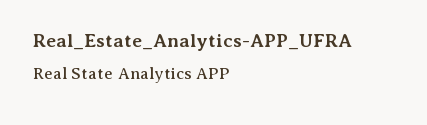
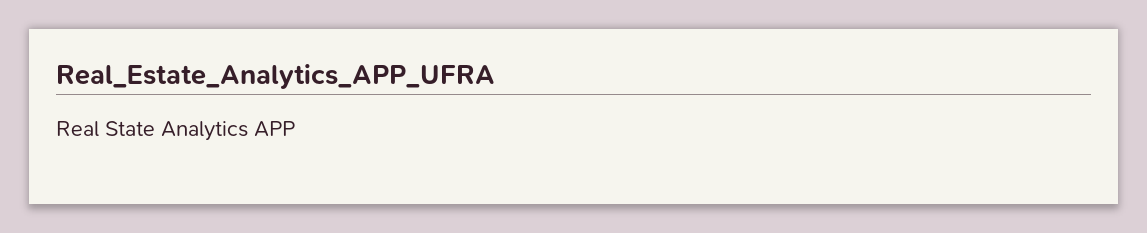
- Real_Estate_Analytics-APP_UFRA
+ Real_Estate_Analytics_APP_UFRA

